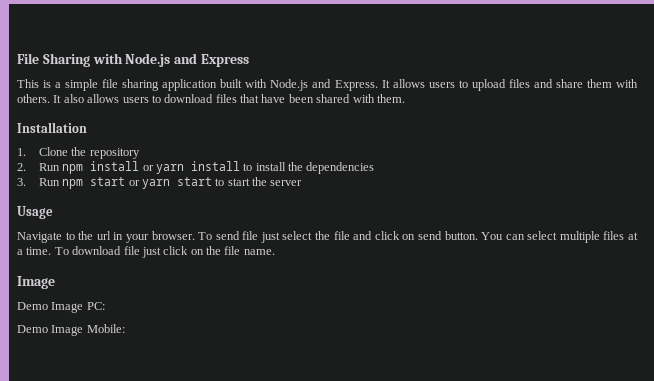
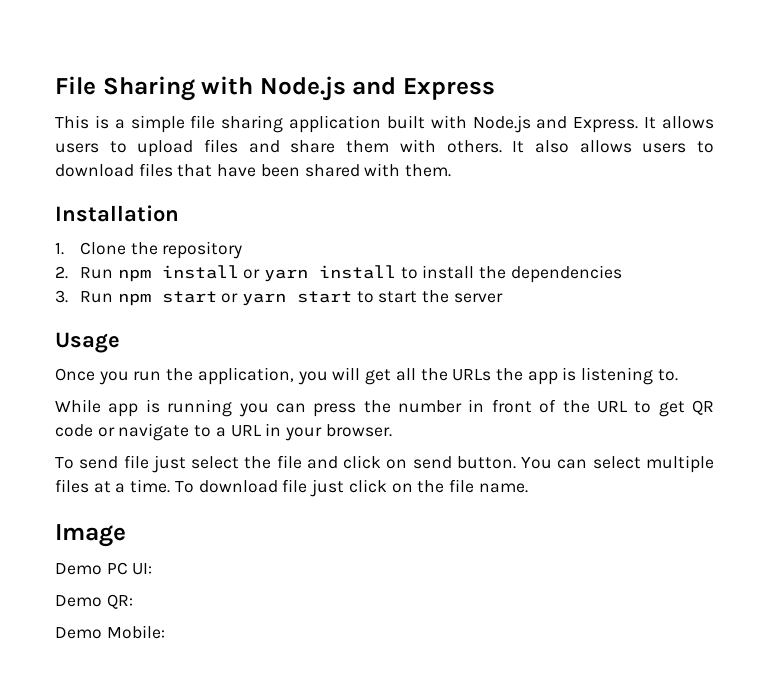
- Navigate to the url in your browser. To send file just select the file and click on send button.
+ Once you run the application, you will get all the URLs the app is listening to.
+ While app is running you can press the number in front of the URL to get QR code or navigate to a URL in your browser.
+ To send file just select the file and click on send button.
- Demo Image PC:
- Demo Image Mobile:
+ Demo PC UI:
+ Demo QR:
+ Demo Mobile:

